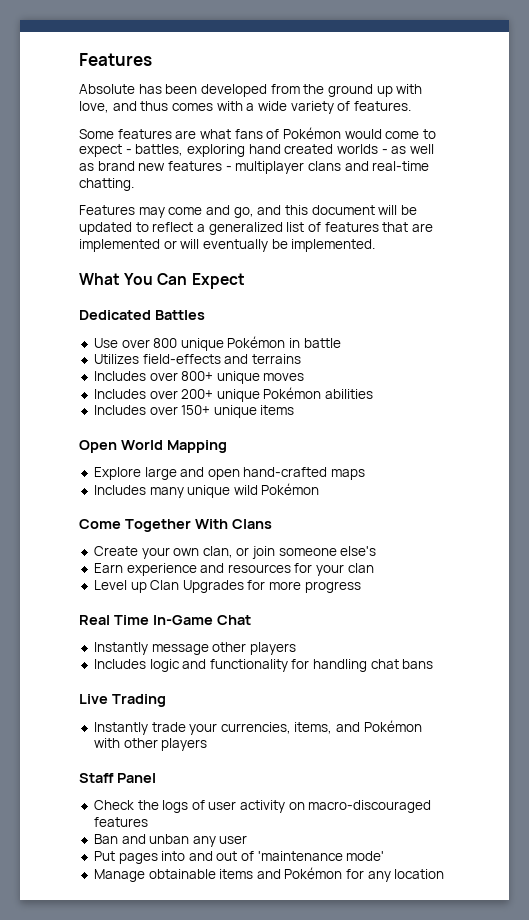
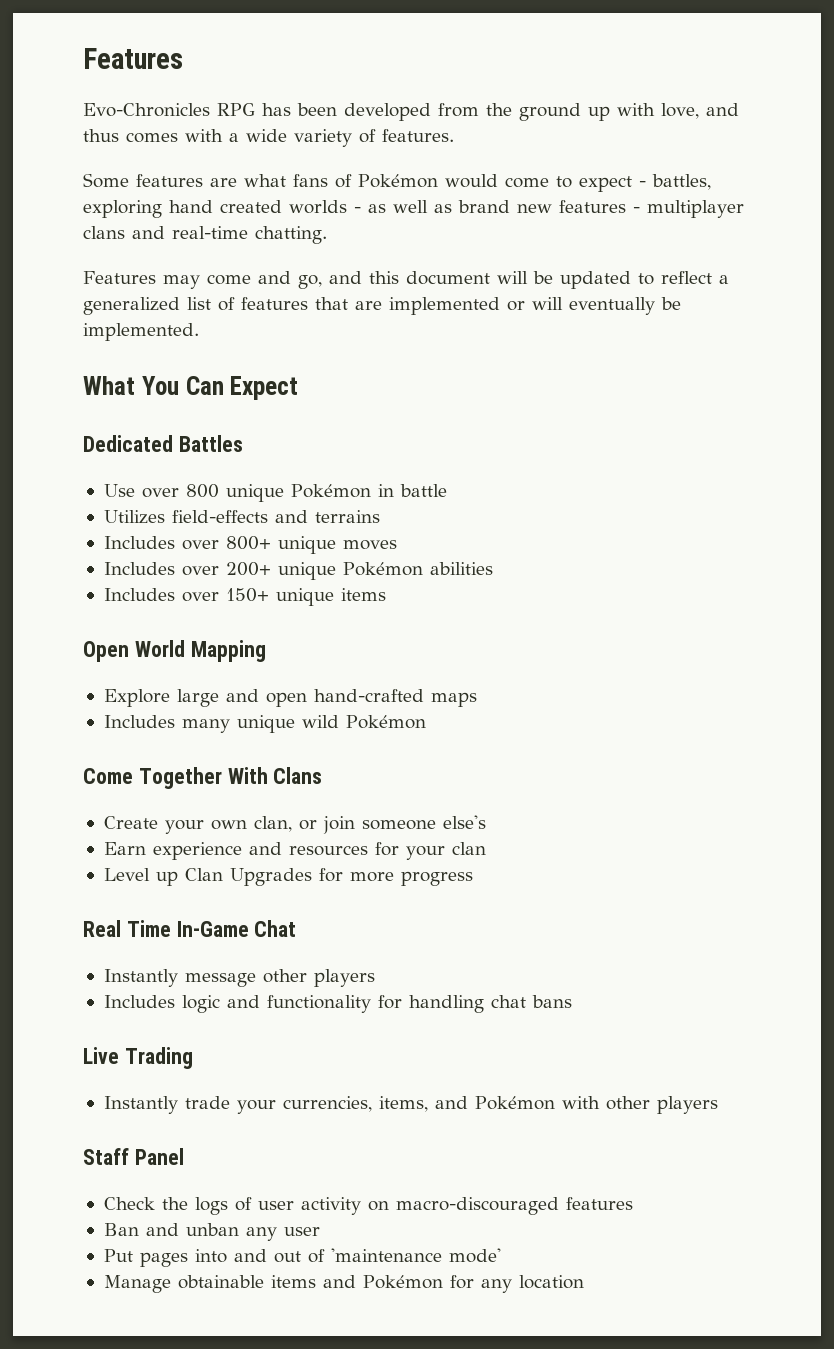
- Absolute has been developed from the ground up with love, and thus comes with a wide variety of features.
+ Evo-Chronicles RPG has been developed from the ground up with love, and thus comes with a wide variety of features.

